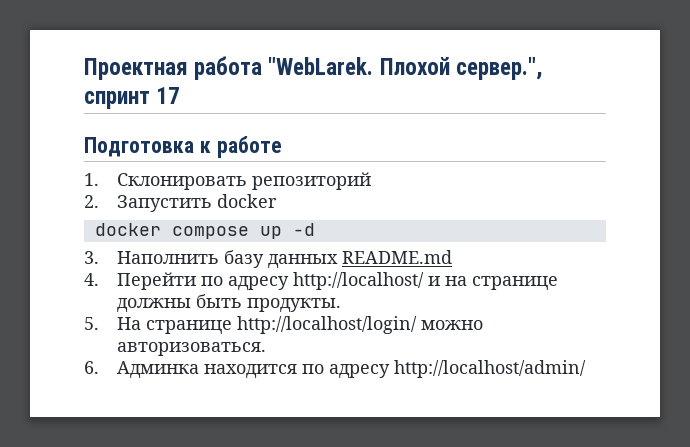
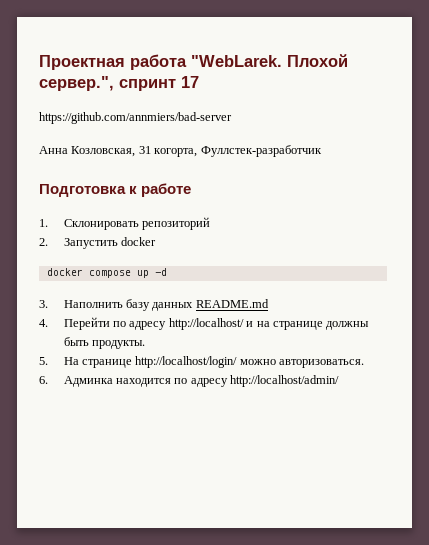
+ https://github.com/annmiers/bad-server
+ Анна Козловская, 31 когорта, Фуллстек-разработчик

